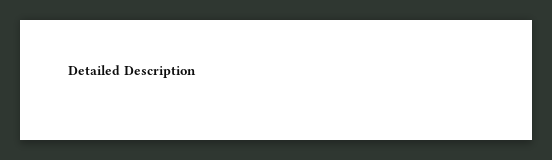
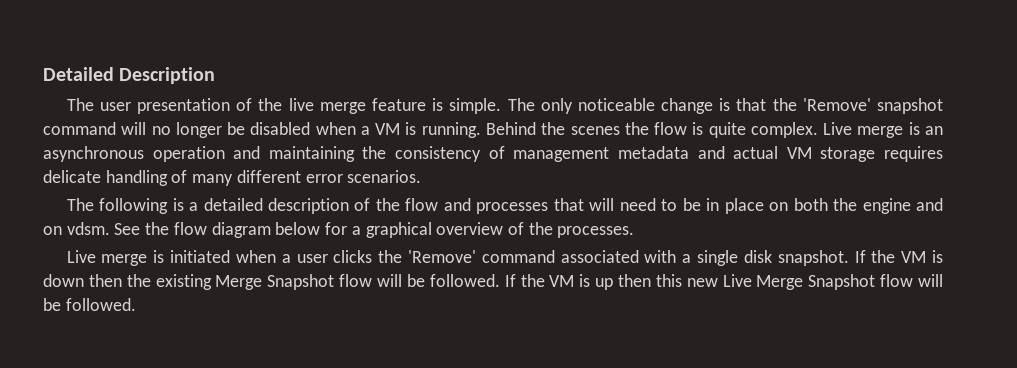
+ The user presentation of the live merge feature is simple. The only noticeable change is that the 'Remove' snapshot command will no longer be disabled when a VM is running. Behind the scenes the flow is quite complex. Live merge is an asynchronous operation and maintaining the consistency of management metadata and actual VM storage requires delicate handling of many different error scenarios.
+ The following is a detailed description of the flow and processes that will need to be in place on both the engine and on vdsm. See the flow diagram below for a graphical overview of the processes.
+ Live merge is initiated when a user clicks the 'Remove' command associated with a single disk snapshot. If the VM is down then the existing Merge Snapshot flow will be followed. If the VM is up then this new Live Merge Snapshot flow will be followed.

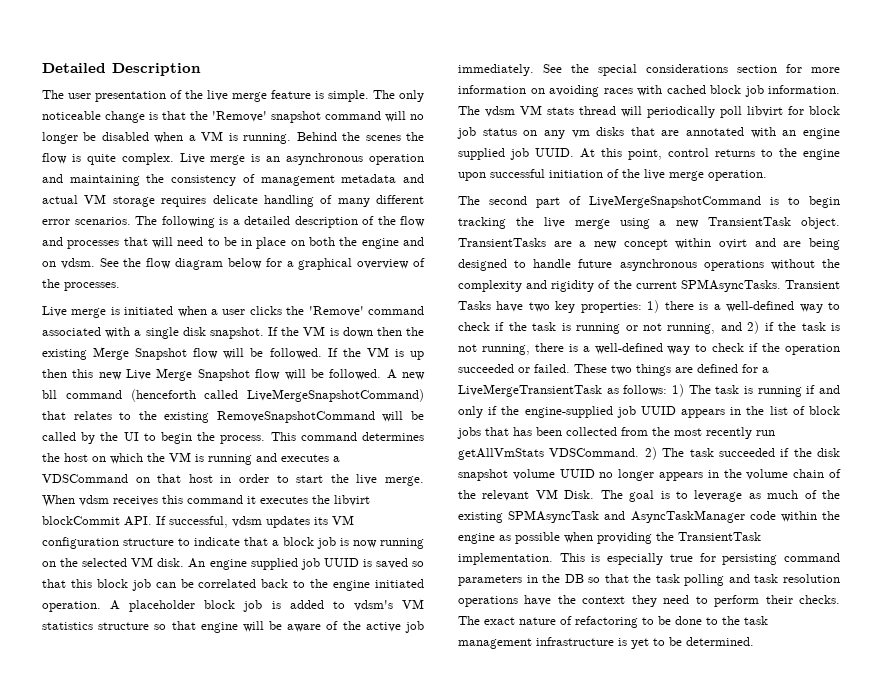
- Live merge is an asynchronous operation and maintaining the consistency of management metadata and actual VM storage requires delicate handling of many different error scenarios.
- The following is a detailed description of the flow and processes that will need to be in place on both the engine and on vdsm.
+ Live merge is an asynchronous operation and maintaining the consistency of management metadata and actual VM storage requires delicate handling of many different error scenarios. The following is a detailed description of the flow and processes that will need to be in place on both the engine and on vdsm.
+ A new bll command (henceforth called LiveMergeSnapshotCommand) that relates to the existing RemoveSnapshotCommand will be called by the UI to begin the process. This command determines the host on which the VM is running and executes a VDSCommand on that host in order to start the live merge. When vdsm receives this command it executes the libvirt blockCommit API. If successful, vdsm updates its VM configuration structure to indicate that a block job is now running on the selected VM disk. An engine supplied job UUID is saved so that this block job can be correlated back to the engine initiated operation. A placeholder block job is added to vdsm's VM statistics structure so that engine will be aware of the active job immediately. See the special considerations section for more information on avoiding races with cached block job information. The vdsm VM stats thread will periodically poll libvirt for block job status on any vm disks that are annotated with an engine supplied job UUID. At this point, control returns to the engine upon successful initiation of the live merge operation.
+ The second part of LiveMergeSnapshotCommand is to begin tracking the live merge using a new TransientTask object. TransientTasks are a new concept within ovirt and are being designed to handle future asynchronous operations without the complexity and rigidity of the current SPMAsyncTasks. Transient Tasks have two key properties: 1) there is a well-defined way to check if the task is running or not running, and 2) if the task is not running, there is a well-defined way to check if the operation succeeded or failed. These two things are defined for a LiveMergeTransientTask as follows: 1) The task is running if and only if the engine-supplied job UUID appears in the list of block jobs that has been collected from the most recently run getAllVmStats VDSCommand. 2) The task succeeded if the disk snapshot volume UUID no longer appears in the volume chain of the relevant VM Disk. The goal is to leverage as much of the existing SPMAsyncTask and AsyncTaskManager code within the engine as possible when providing the TransientTask implementation. This is especially true for persisting command parameters in the DB so that the task polling and task resolution operations have the context they need to perform their checks. The exact nature of refactoring to be done to the task management infrastructure is yet to be determined.

